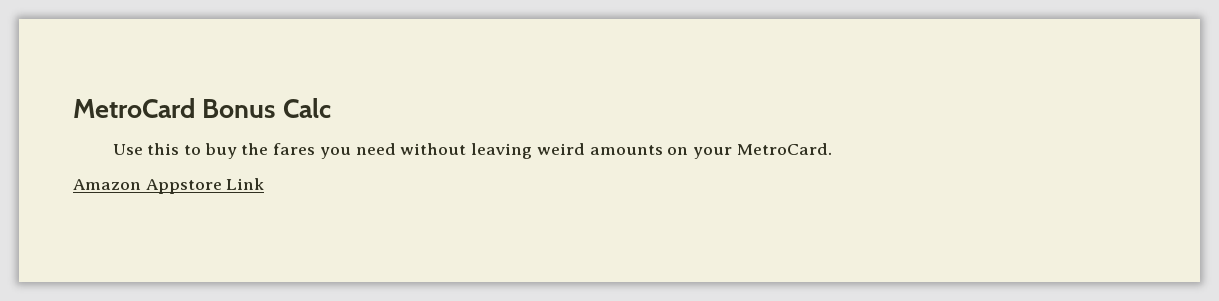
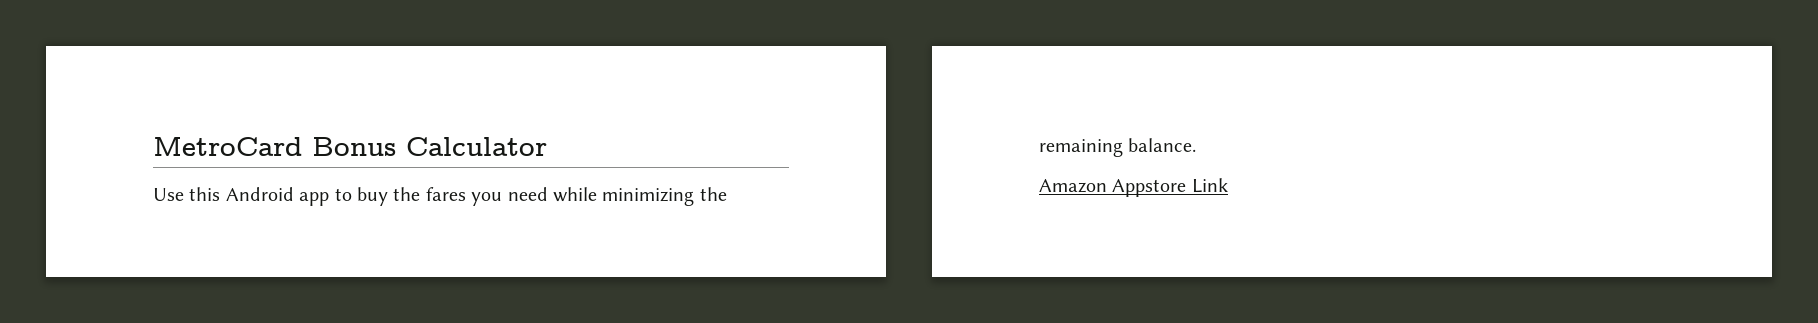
- MetroCard Bonus Calc
+ MetroCard Bonus Calculator
- Use this to buy the fares you need without leaving weird amounts on your MetroCard.
+ Use this Android app to buy the fares you need while minimizing the remaining balance.

